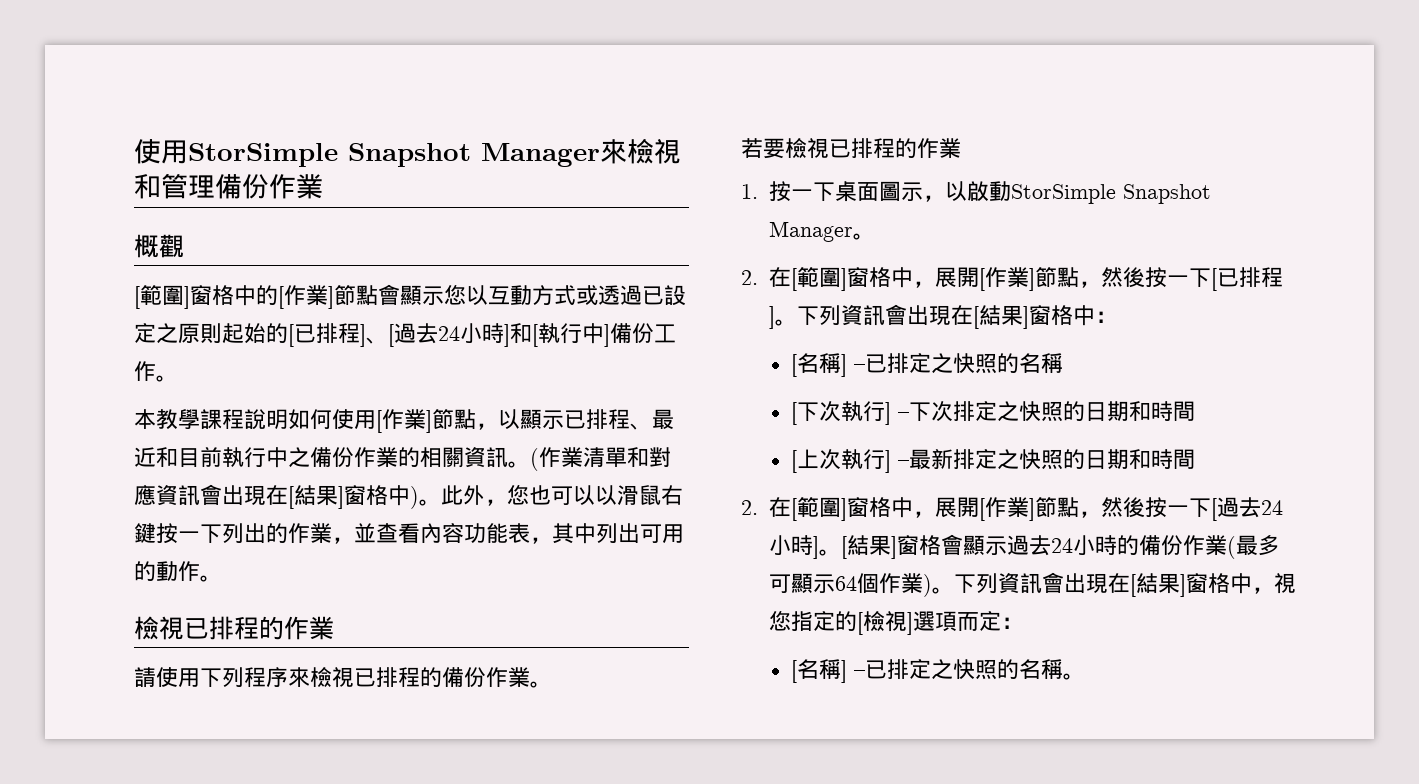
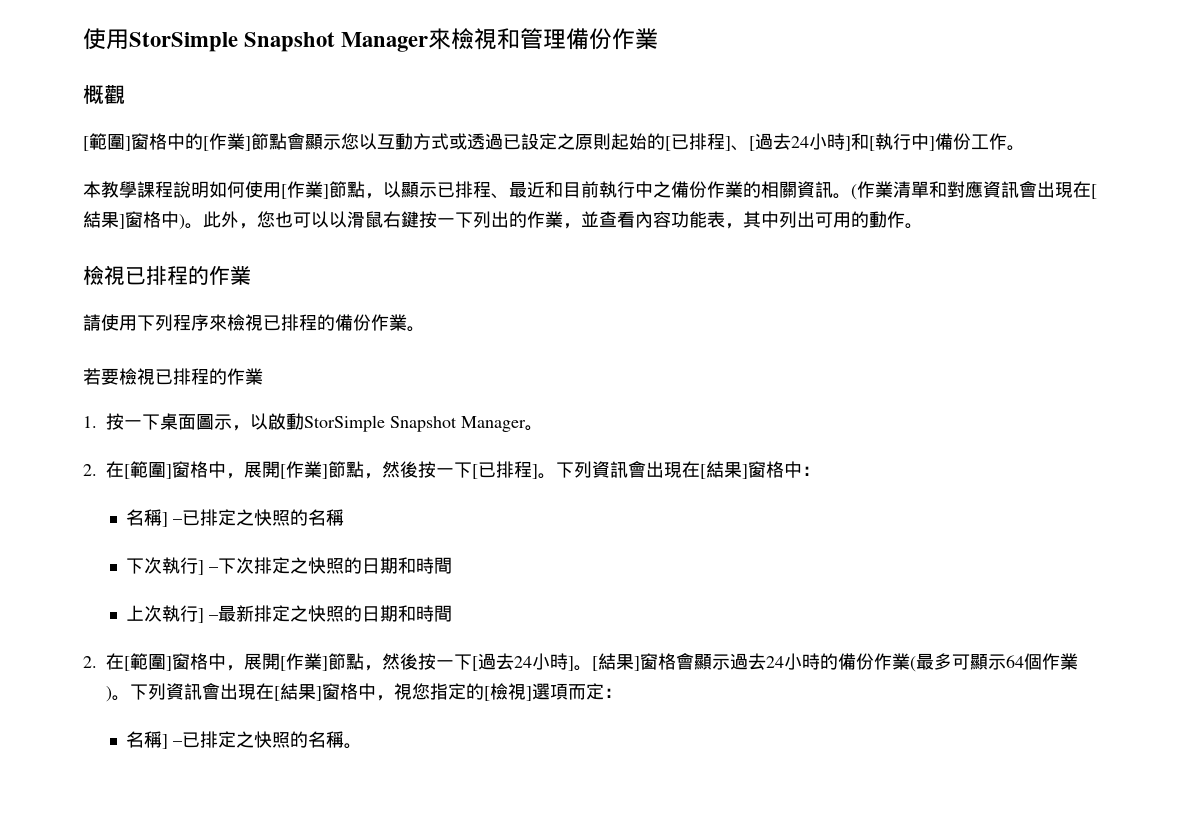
  下列資訊會出現在[結果]窗格中：
- [名稱] –已排定之快照的名稱
+ 名稱] –已排定之快照的名稱
- [下次執行] –下次排定之快照的日期和時間
+ 下次執行] –下次排定之快照的日期和時間
- [上次執行] –最新排定之快照的日期和時間
+ 上次執行] –最新排定之快照的日期和時間
- [名稱] –已排定之快照的名稱。
+ 名稱] –已排定之快照的名稱。

